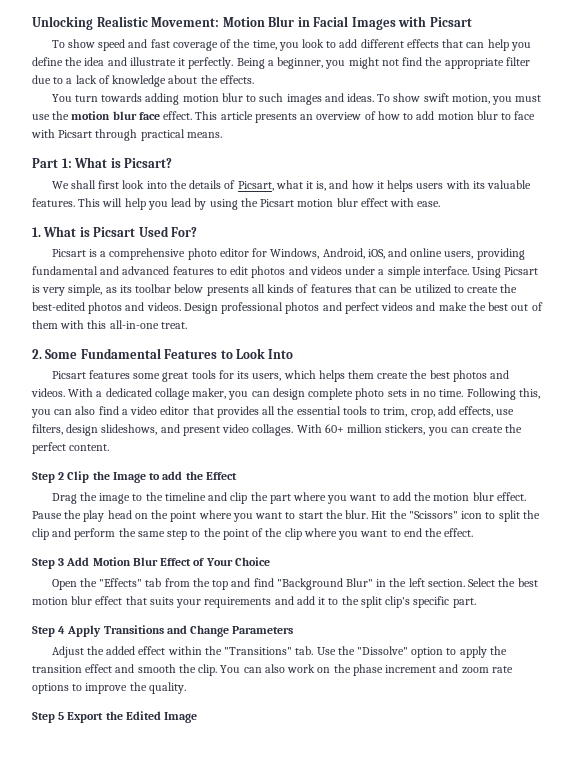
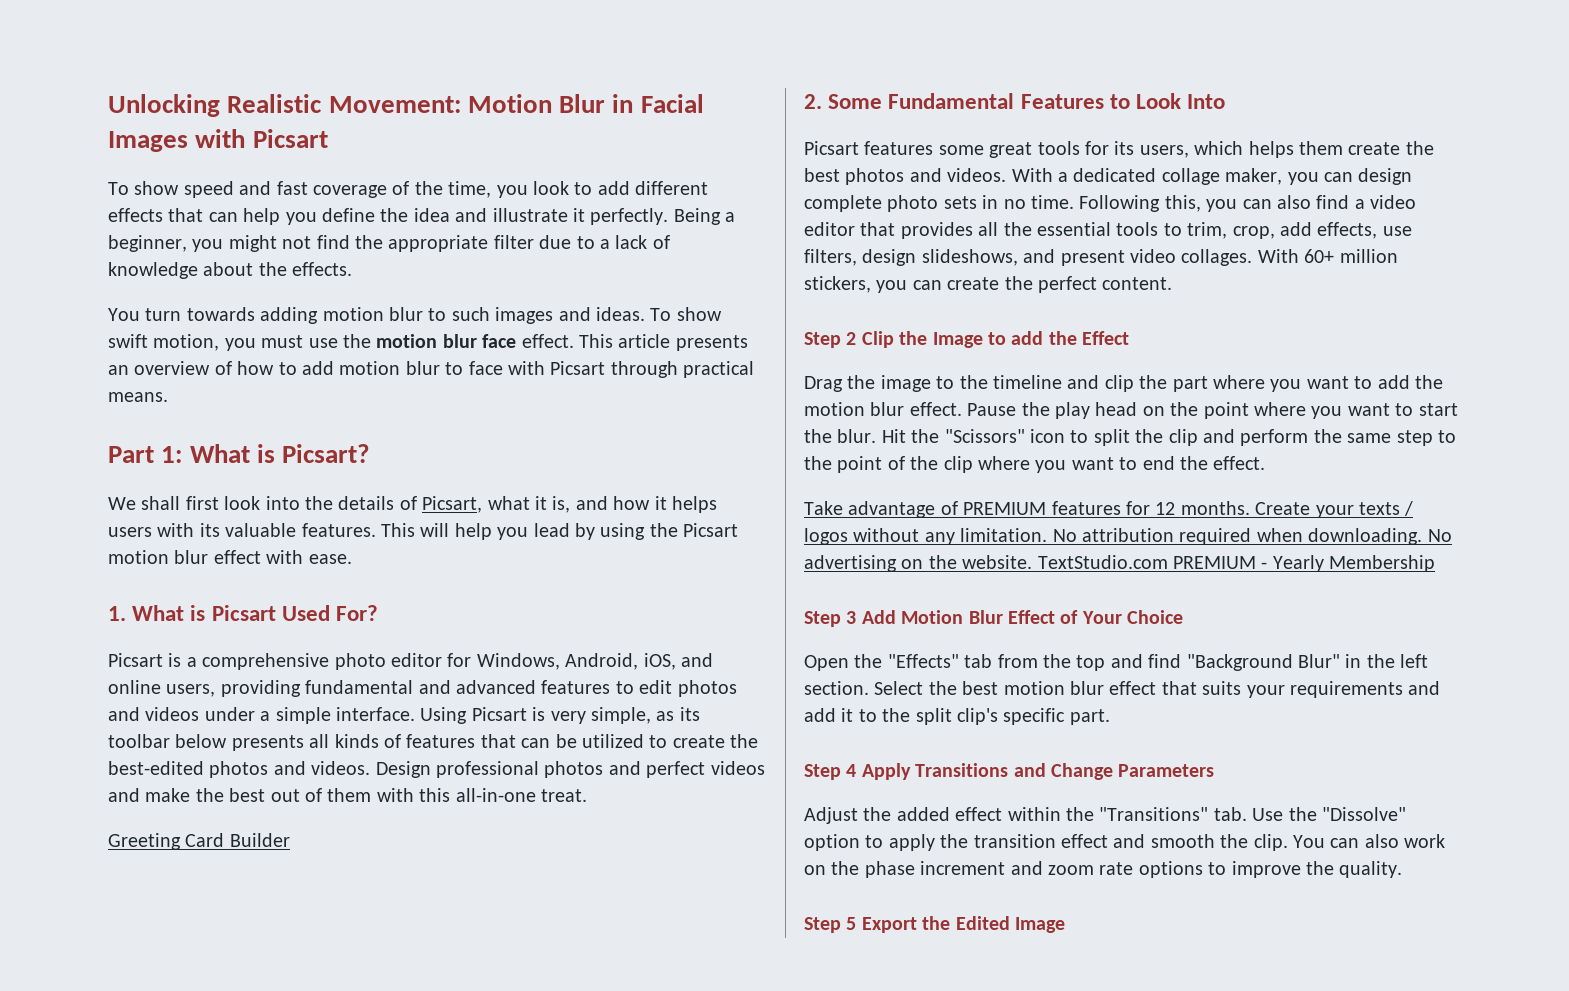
+ Greeting Card Builder
+ Take advantage of PREMIUM features for 12 months. Create your texts / logos without any limitation. No attribution required when downloading. No advertising on the website. TextStudio.com PREMIUM - Yearly Membership

